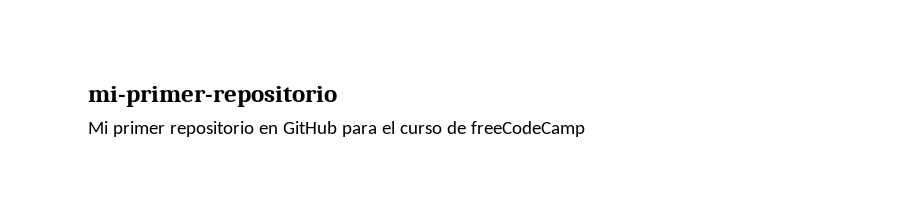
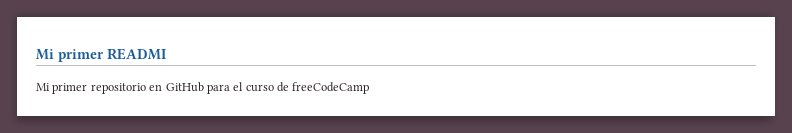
- mi-primer-repositorio
+ Mi primer READMI

